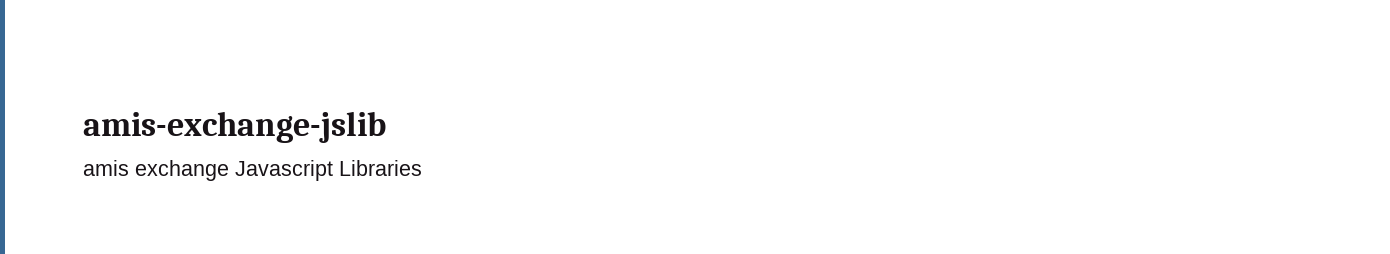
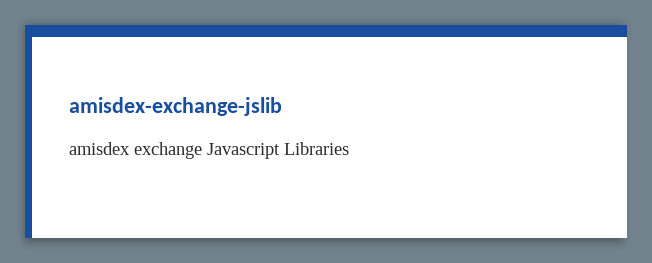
- amis-exchange-jslib
- amis exchange Javascript Libraries
+ amisdex-exchange-jslib
+ amisdex exchange Javascript Libraries

